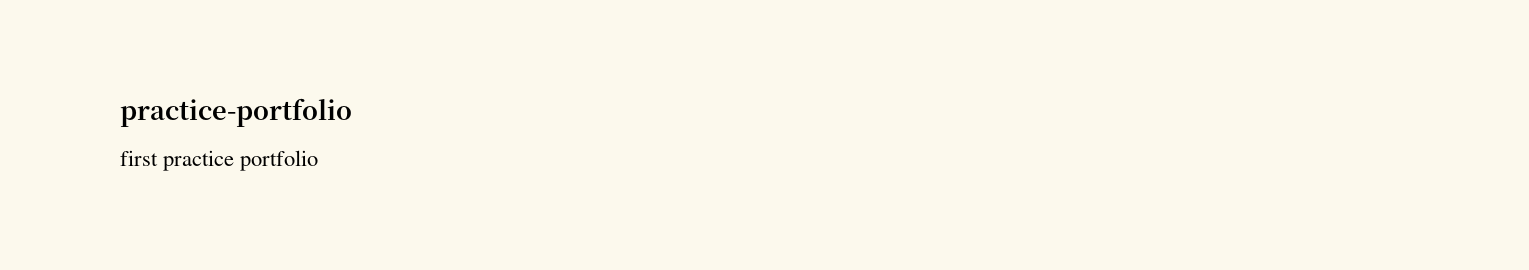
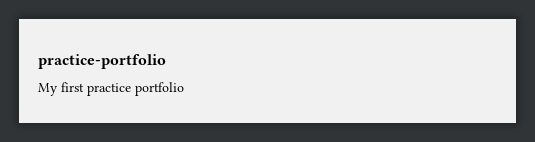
- first practice portfolio
+ My first practice portfolio

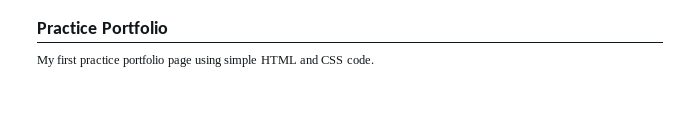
- practice-portfolio
+ Practice Portfolio
- My first practice portfolio
+ My first practice portfolio page using simple HTML and CSS code.

